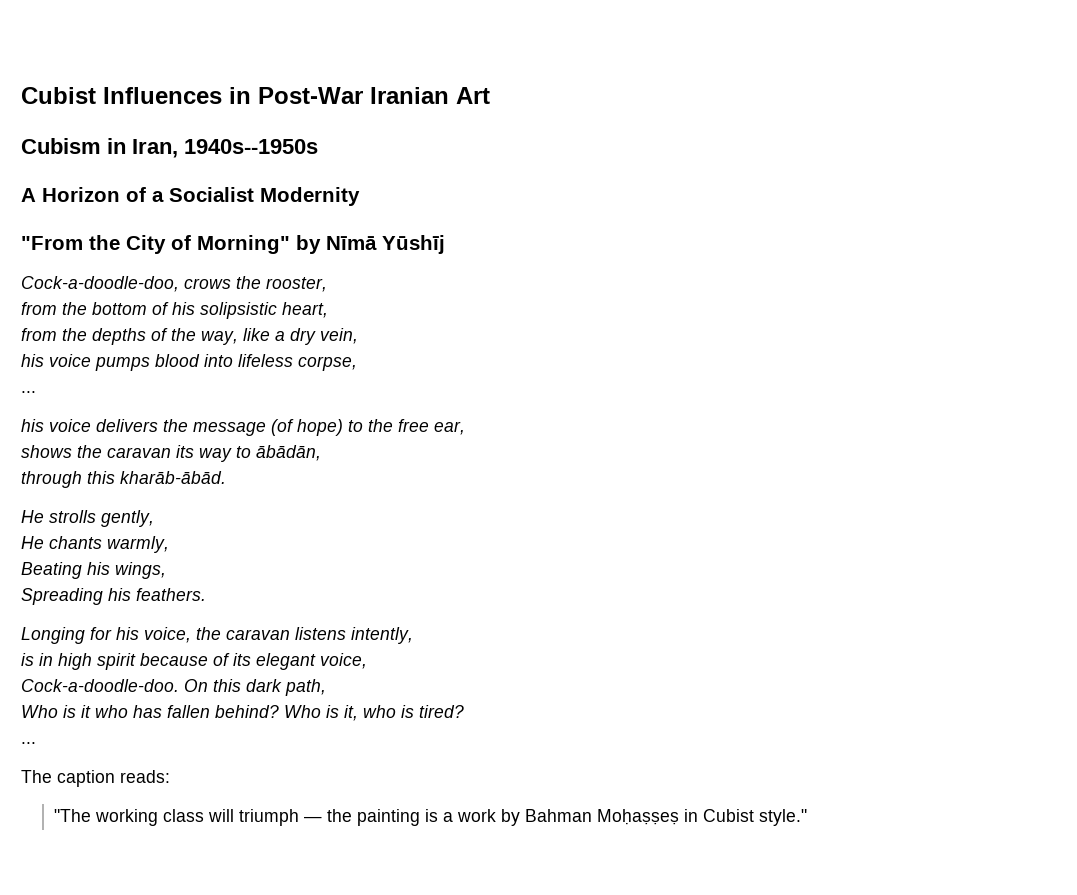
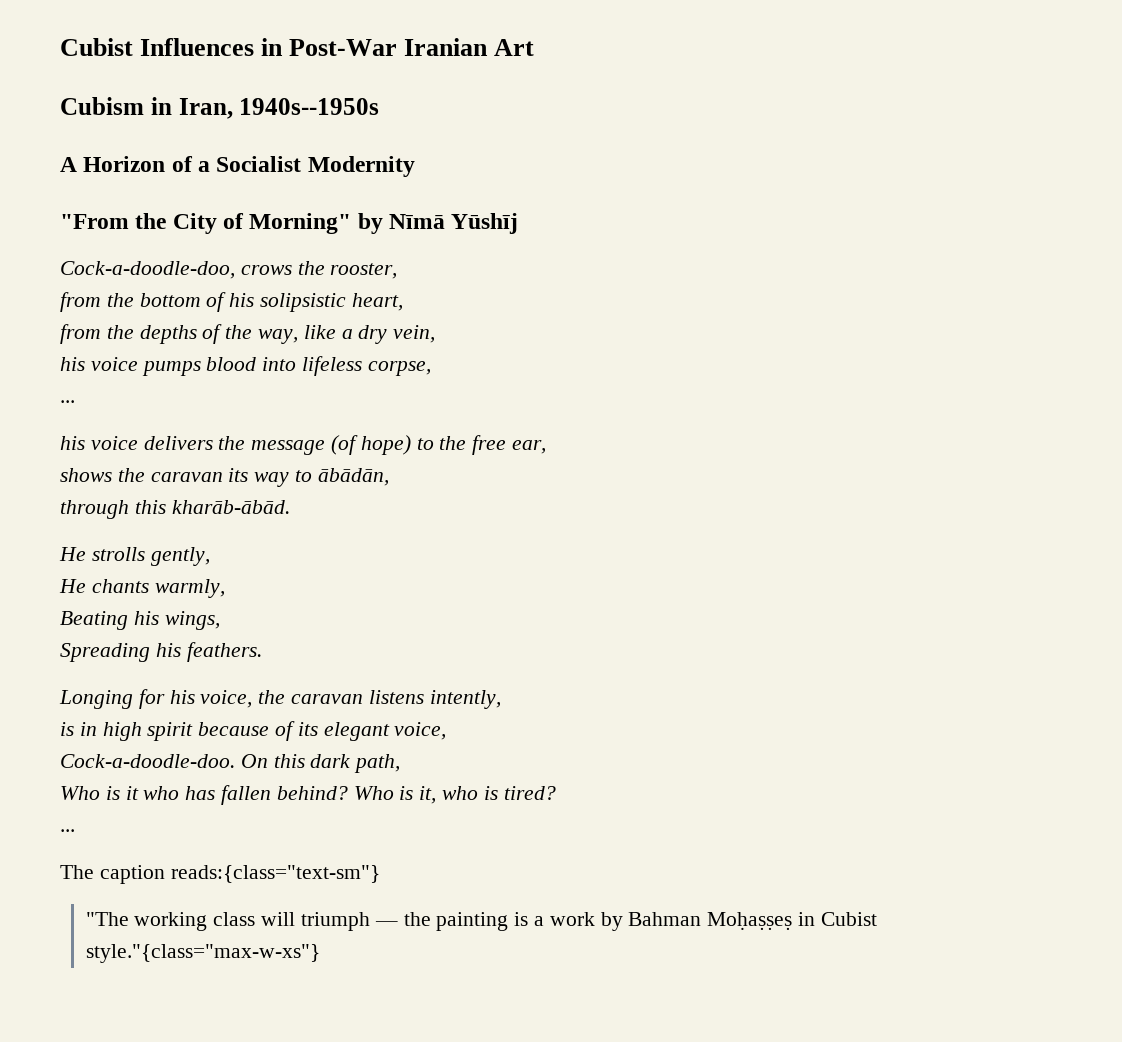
- The caption reads:
+ The caption reads:{class="text-sm"}
- "The working class will triumph — the painting is a work by Bahman Moḥaṣṣeṣ in Cubist style."
+ "The working class will triumph — the painting is a work by Bahman Moḥaṣṣeṣ in Cubist style."{class="max-w-xs"}

